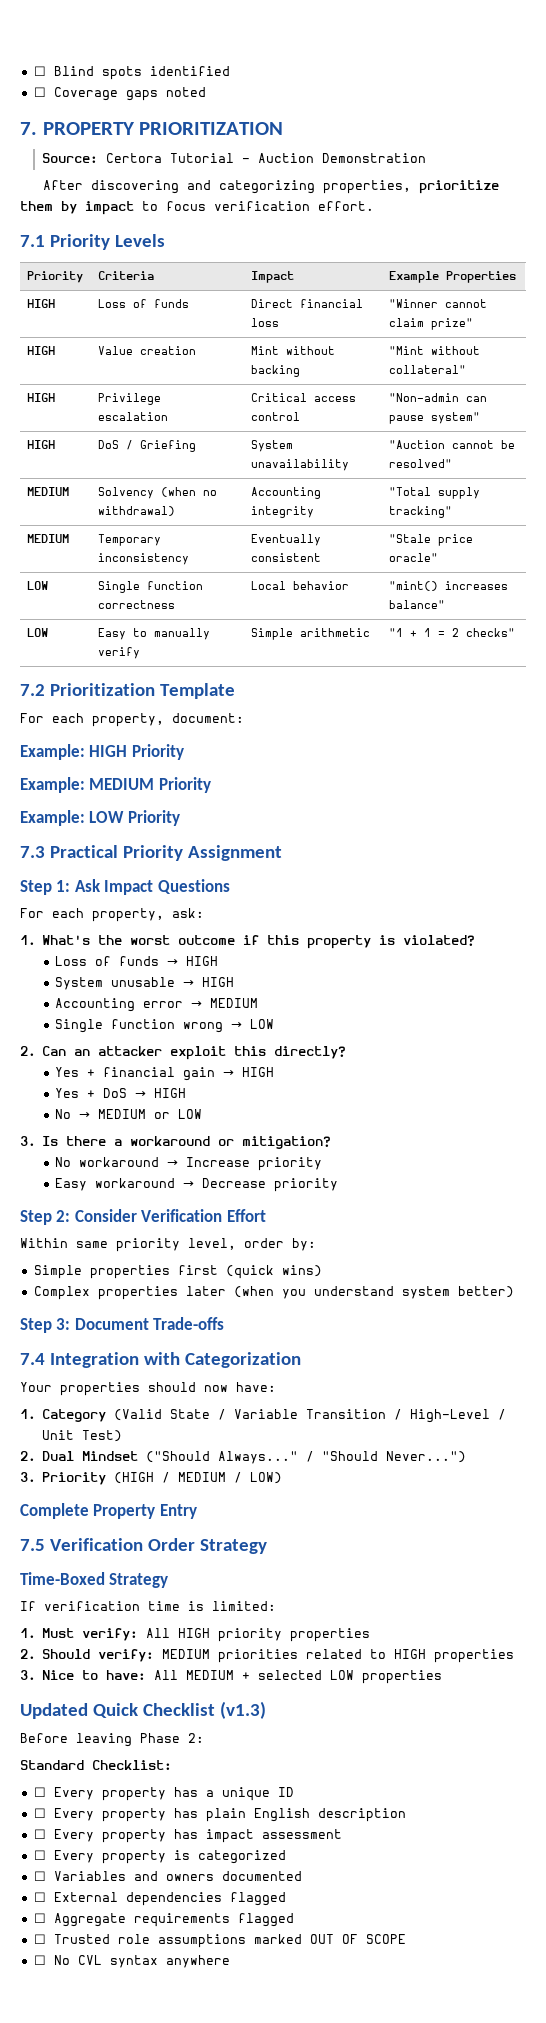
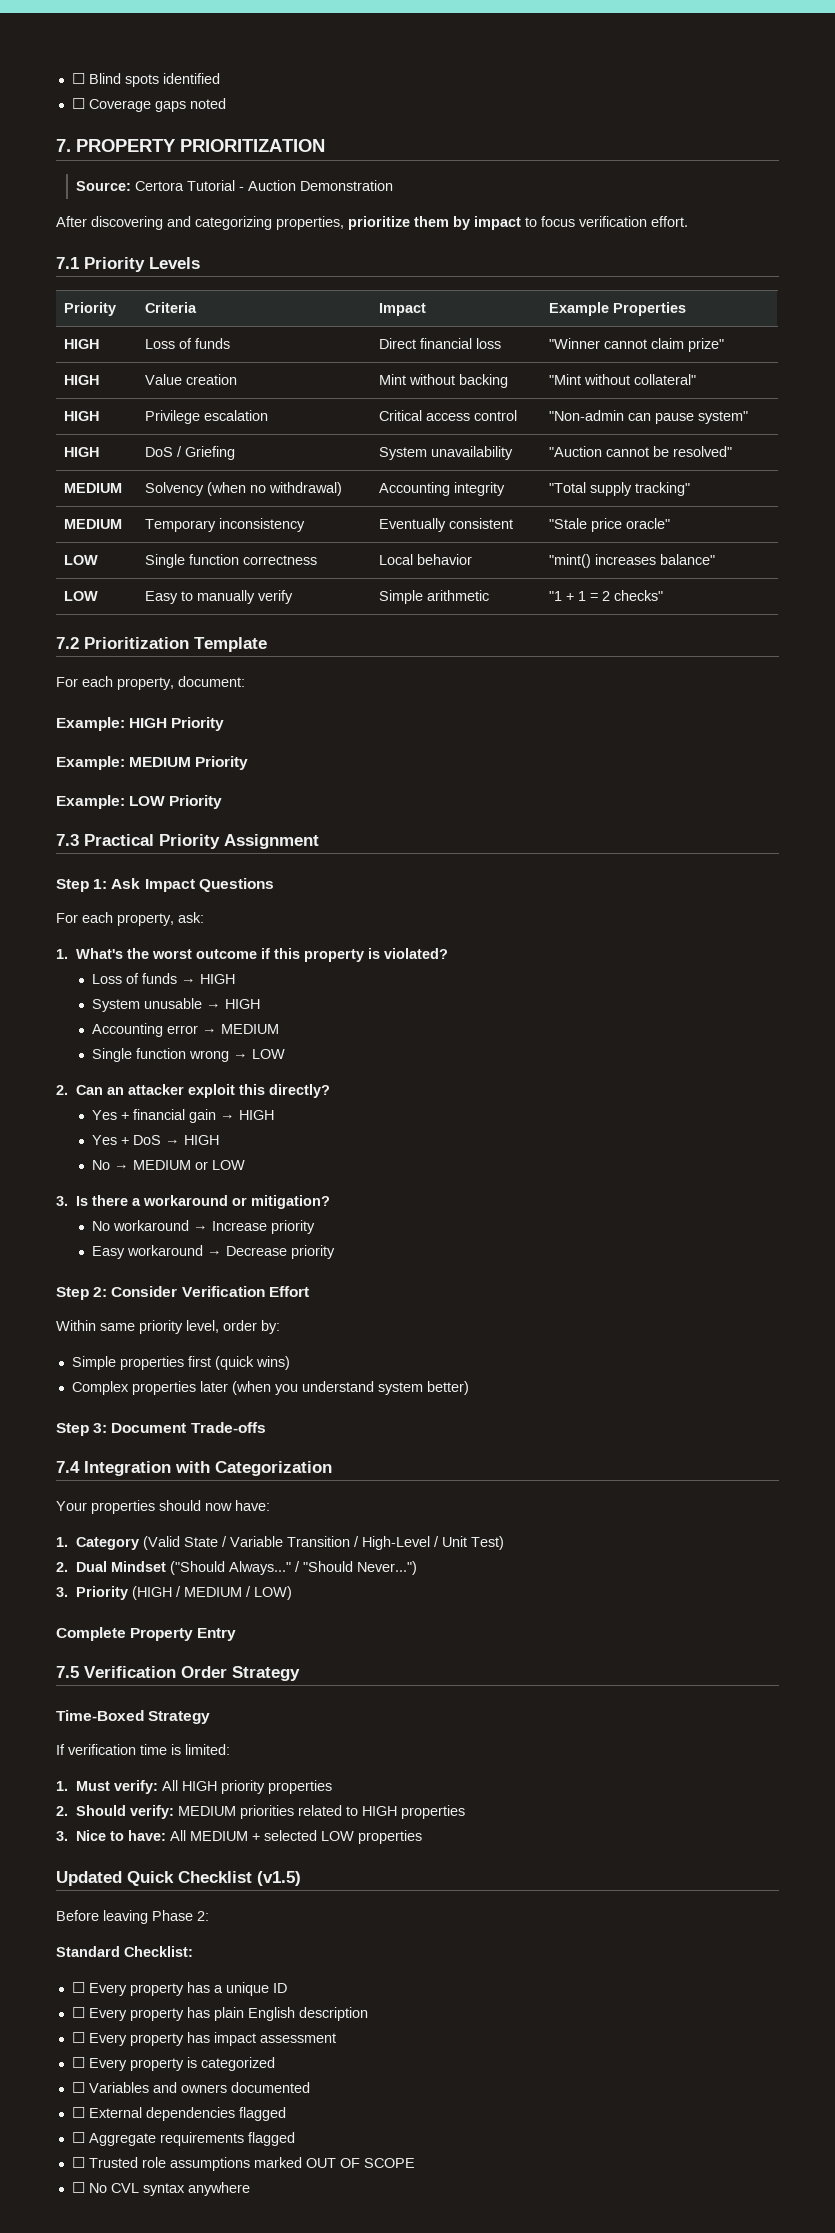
- Updated Quick Checklist (v1.3)
+ Updated Quick Checklist (v1.5)

